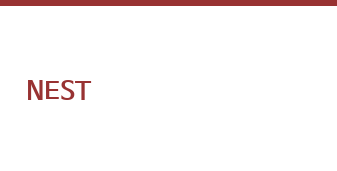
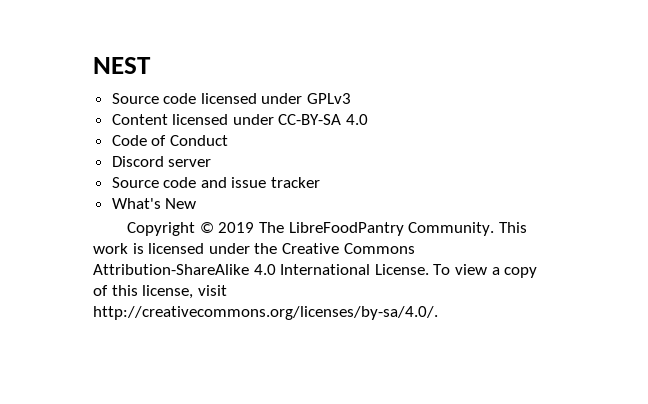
+ Source code licensed under GPLv3
+ Content licensed under CC-BY-SA 4.0
+ Code of Conduct
+ Discord server
+ Source code and issue tracker
+ What's New
+ Copyright © 2019 The LibreFoodPantry Community. This work is licensed under the Creative Commons Attribution-ShareAlike 4.0 International License. To view a copy of this license, visit http://creativecommons.org/licenses/by-sa/4.0/.

